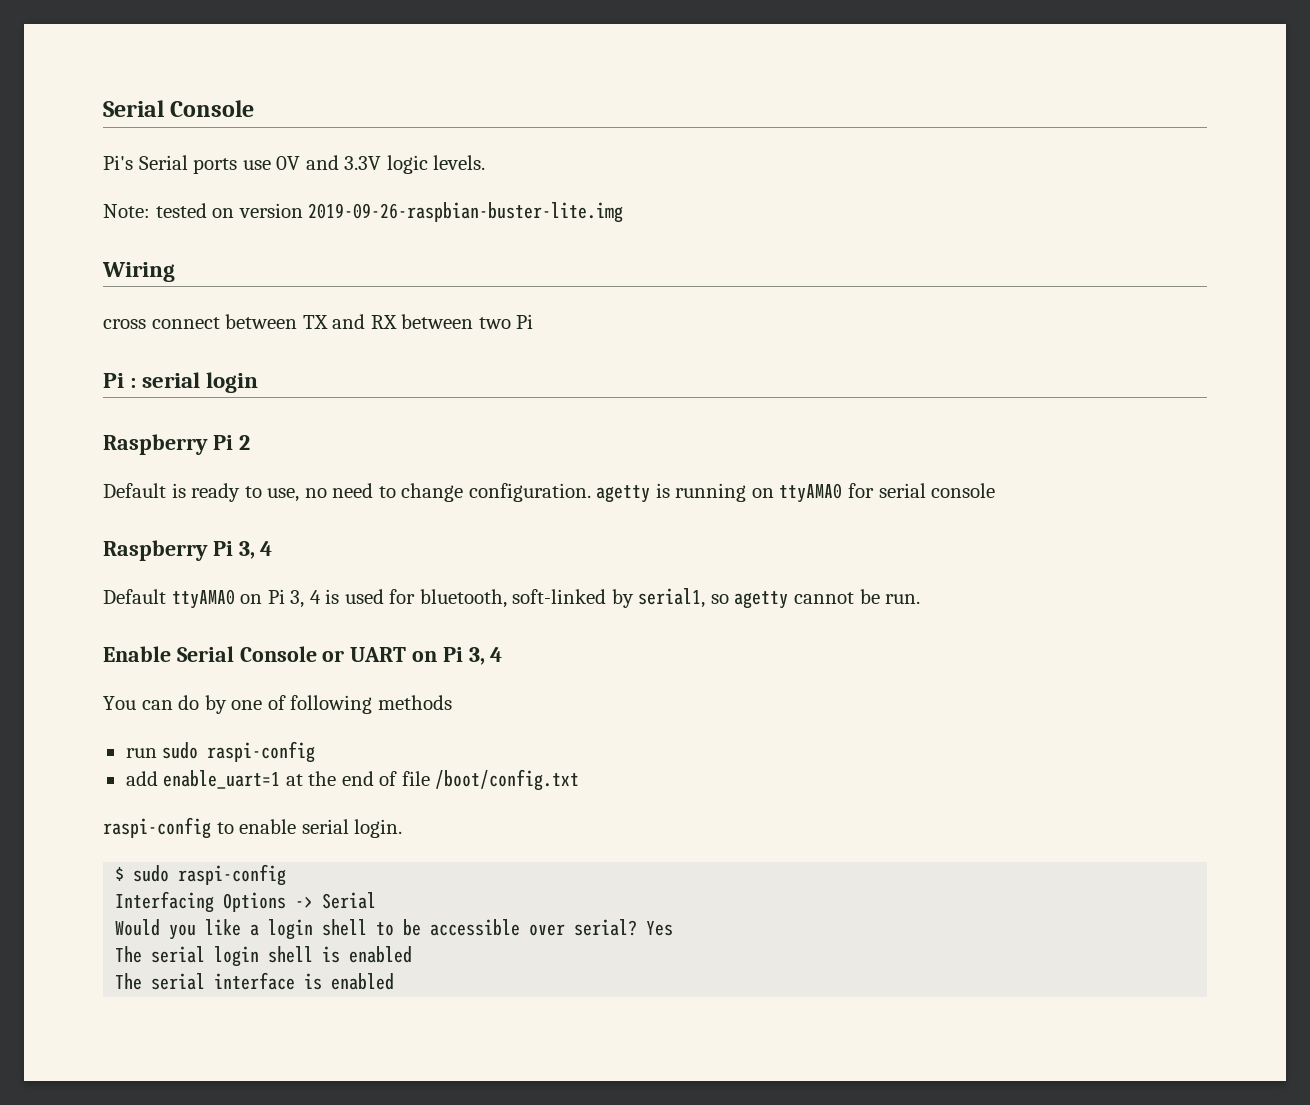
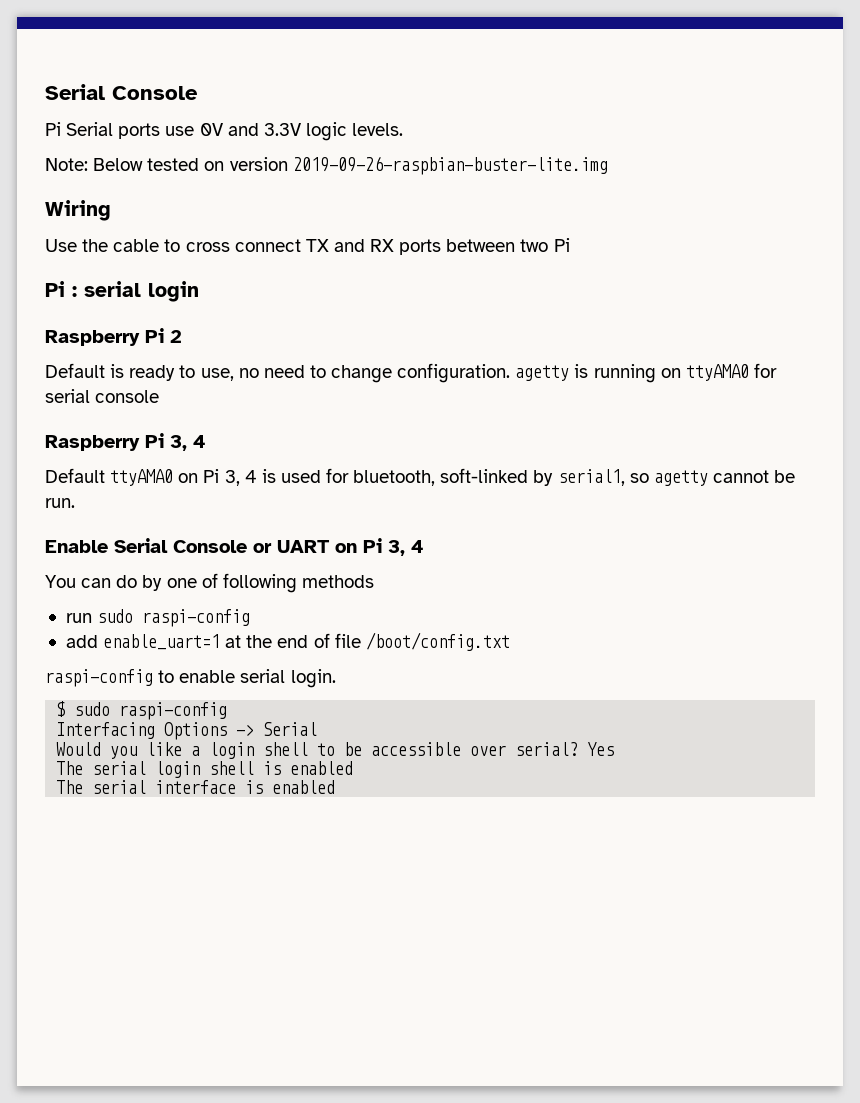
- Pi's Serial ports use 0V and 3.3V logic levels.
+ Pi Serial ports use 0V and 3.3V logic levels.
- Note: tested on version 2019-09-26-raspbian-buster-lite.img
+ Note: Below tested on version 2019-09-26-raspbian-buster-lite.img
- cross connect between TX and RX between two Pi
+ Use the cable to cross connect TX and RX ports between two Pi

